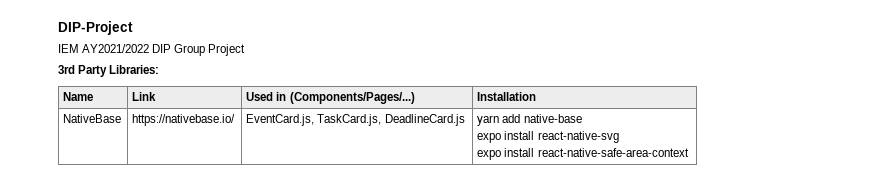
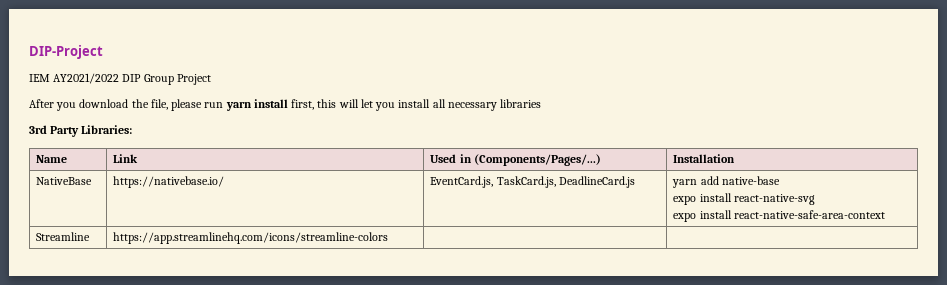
+ After you download the file, please run yarn install first, this will let you install all necessary libraries
+ Streamline | https://app.streamlinehq.com/icons/streamline-colors | |

